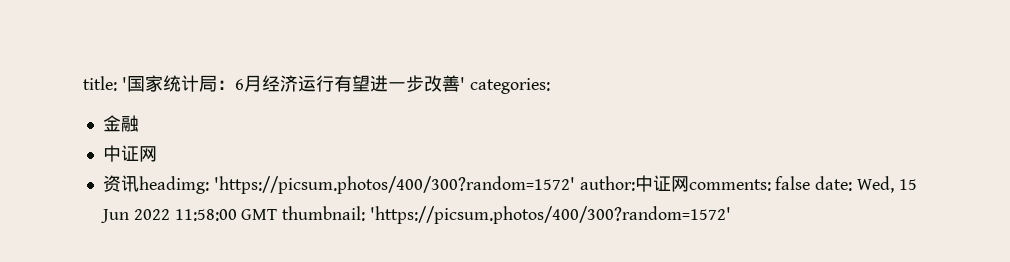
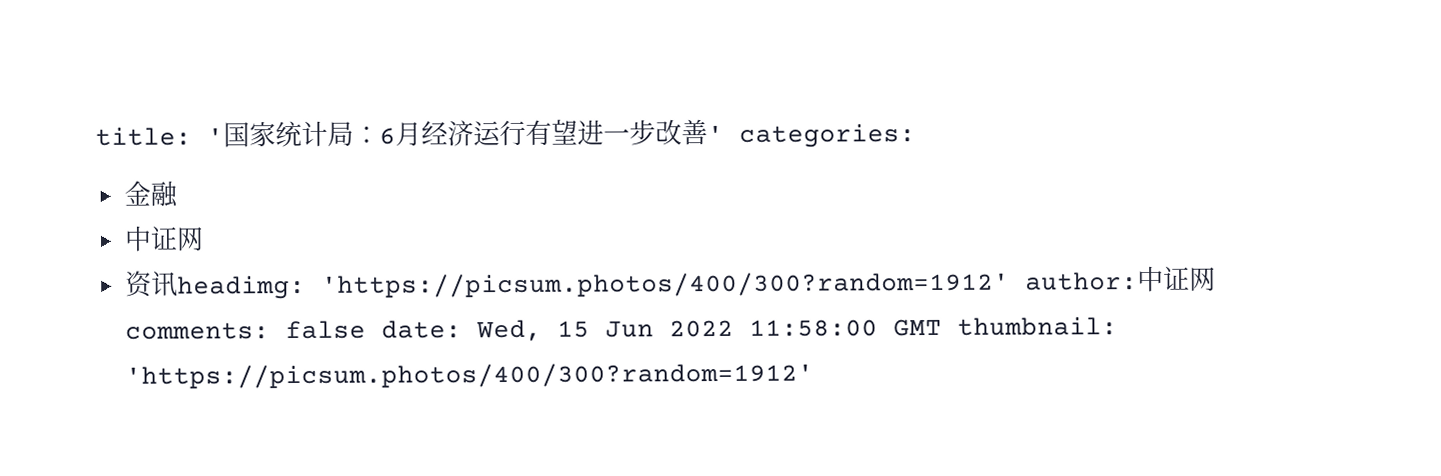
- 资讯headimg: 'https://picsum.photos/400/300?random=1572' author:中证网comments: false date: Wed, 15 Jun 2022 11:58:00 GMT thumbnail: 'https://picsum.photos/400/300?random=1572'
+ 资讯headimg: 'https://picsum.photos/400/300?random=1912' author:中证网comments: false date: Wed, 15 Jun 2022 11:58:00 GMT thumbnail: 'https://picsum.photos/400/300?random=1912'

